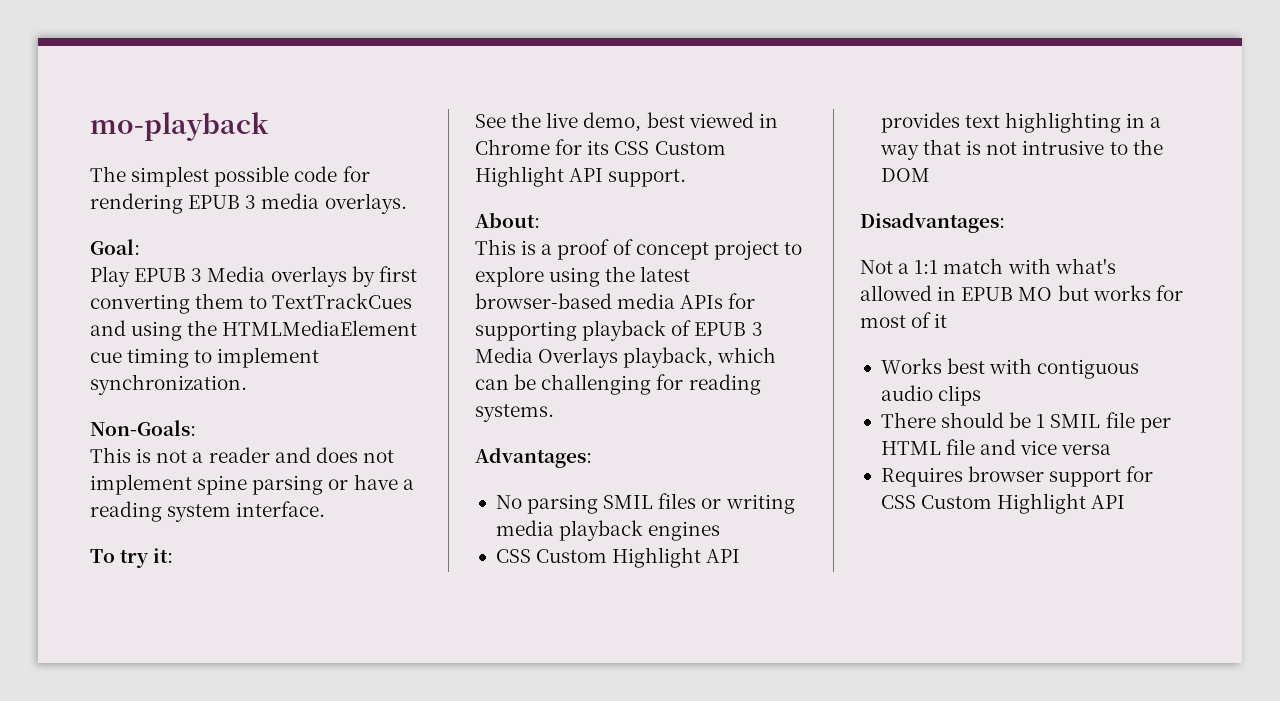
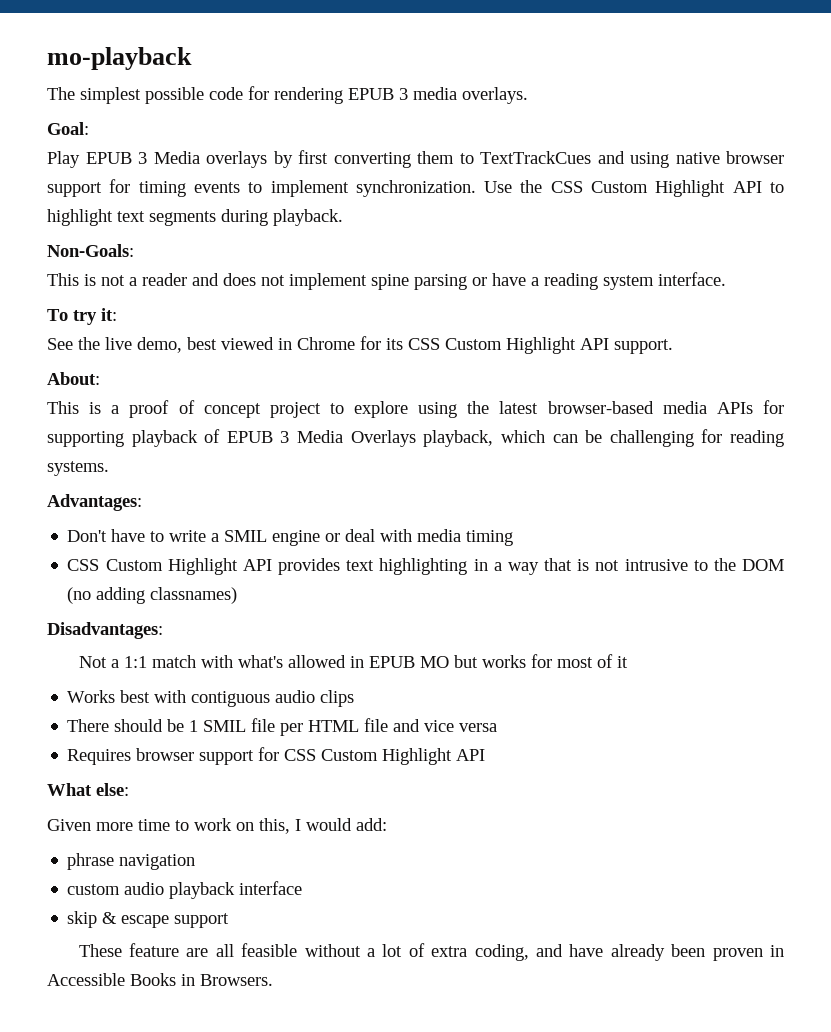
- Play EPUB 3 Media overlays by first converting them to TextTrackCues and using the HTMLMediaElement cue timing to implement synchronization.
+ Play EPUB 3 Media overlays by first converting them to TextTrackCues and using native browser support for timing events to implement synchronization. Use the CSS Custom Highlight API to highlight text segments during playback.
- No parsing SMIL files or writing media playback engines
+ Don't have to write a SMIL engine or deal with media timing
- CSS Custom Highlight API provides text highlighting in a way that is not intrusive to the DOM
+ CSS Custom Highlight API provides text highlighting in a way that is not intrusive to the DOM (no adding classnames)
+ What else:
+ Given more time to work on this, I would add:
+ phrase navigation
+ custom audio playback interface
+ skip & escape support
+ These feature are all feasible without a lot of extra coding, and have already been proven in Accessible Books in Browsers.

